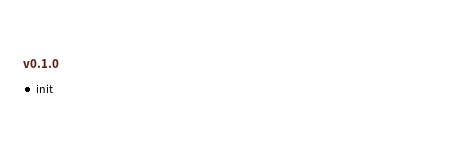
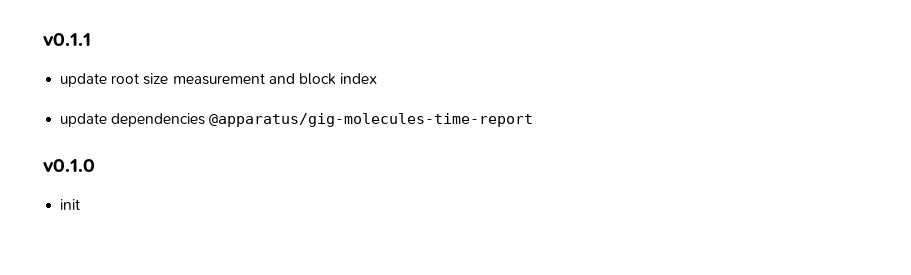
+ v0.1.1
+ update root size measurement and block index
+ update dependencies @apparatus/gig-molecules-time-report

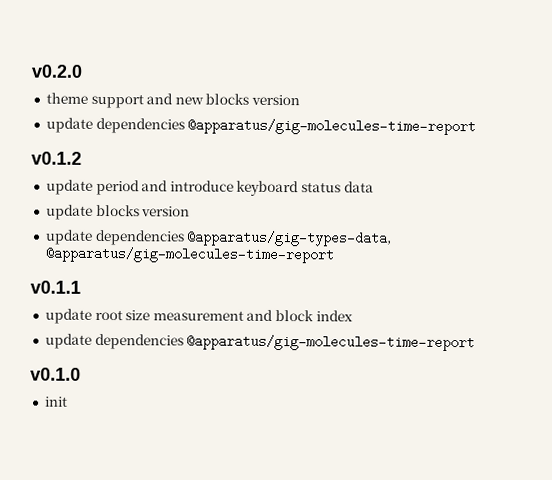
+ v0.2.0
+ theme support and new blocks version
+ update dependencies @apparatus/gig-molecules-time-report
+ v0.1.2
+ update period and introduce keyboard status data
+ update blocks version
+ update dependencies @apparatus/gig-types-data, @apparatus/gig-molecules-time-report

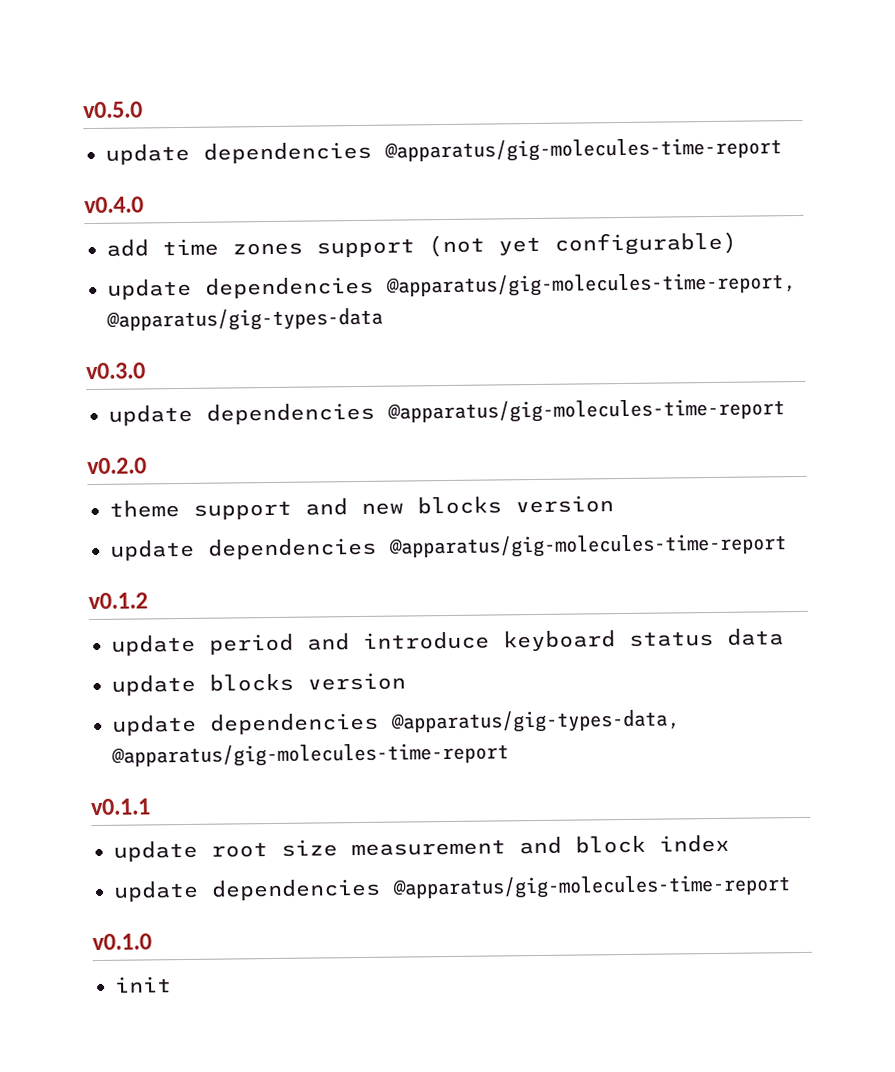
+ v0.5.0
+ update dependencies @apparatus/gig-molecules-time-report
+ v0.4.0
+ add time zones support (not yet configurable)
+ update dependencies @apparatus/gig-molecules-time-report, @apparatus/gig-types-data
+ v0.3.0
+ update dependencies @apparatus/gig-molecules-time-report

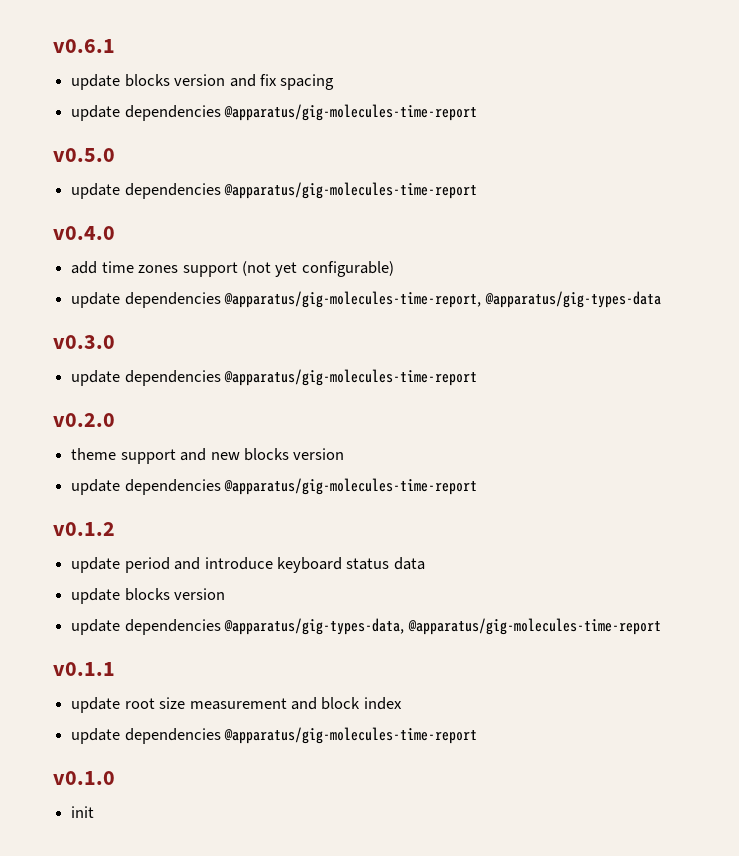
+ v0.6.1
+ update blocks version and fix spacing
+ update dependencies @apparatus/gig-molecules-time-report

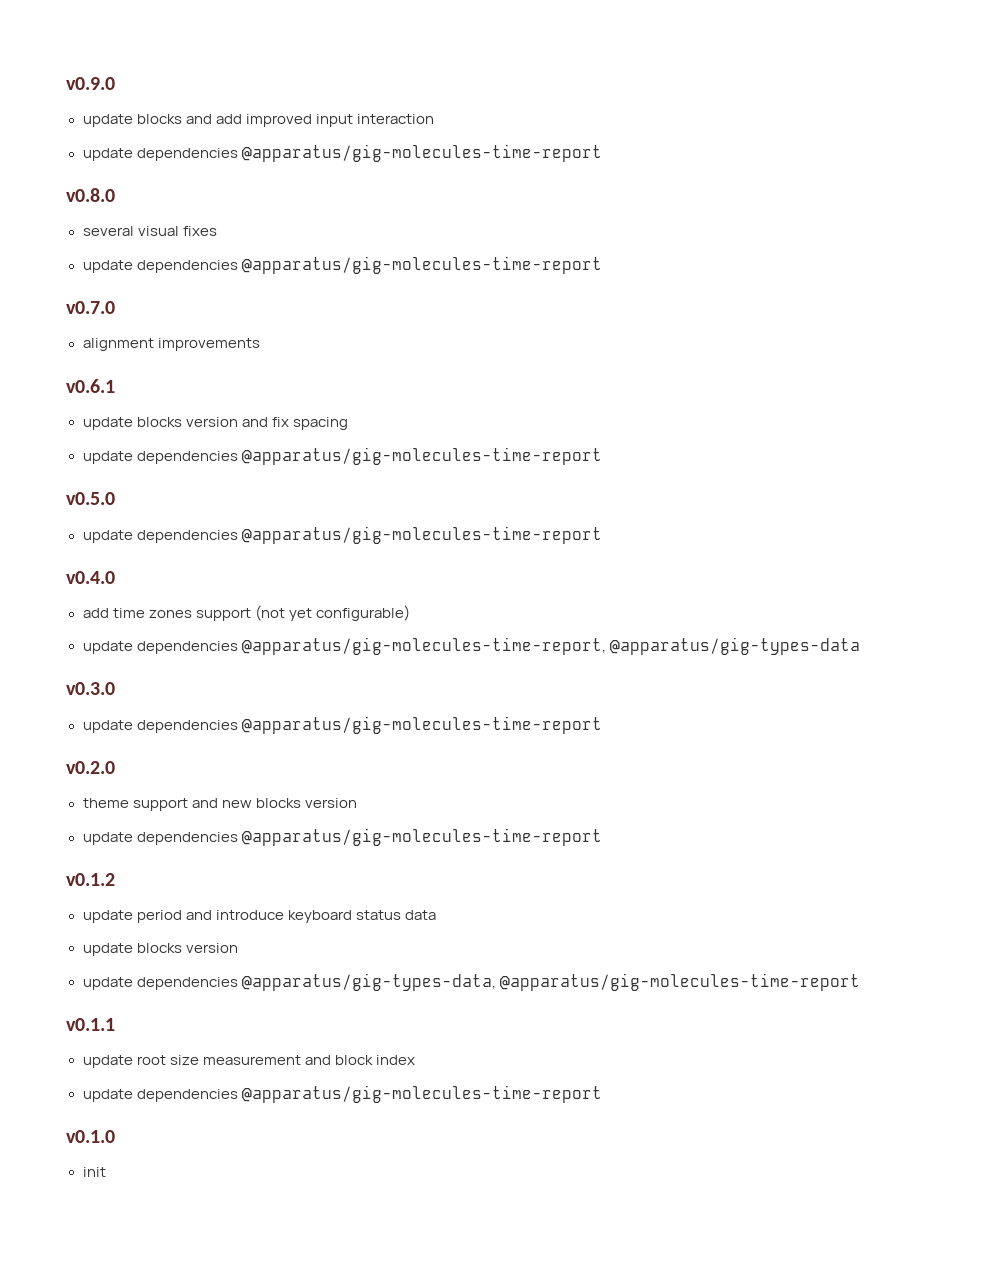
+ v0.9.0
+ update blocks and add improved input interaction
+ update dependencies @apparatus/gig-molecules-time-report
+ v0.8.0
+ several visual fixes
+ update dependencies @apparatus/gig-molecules-time-report
+ v0.7.0
+ alignment improvements

